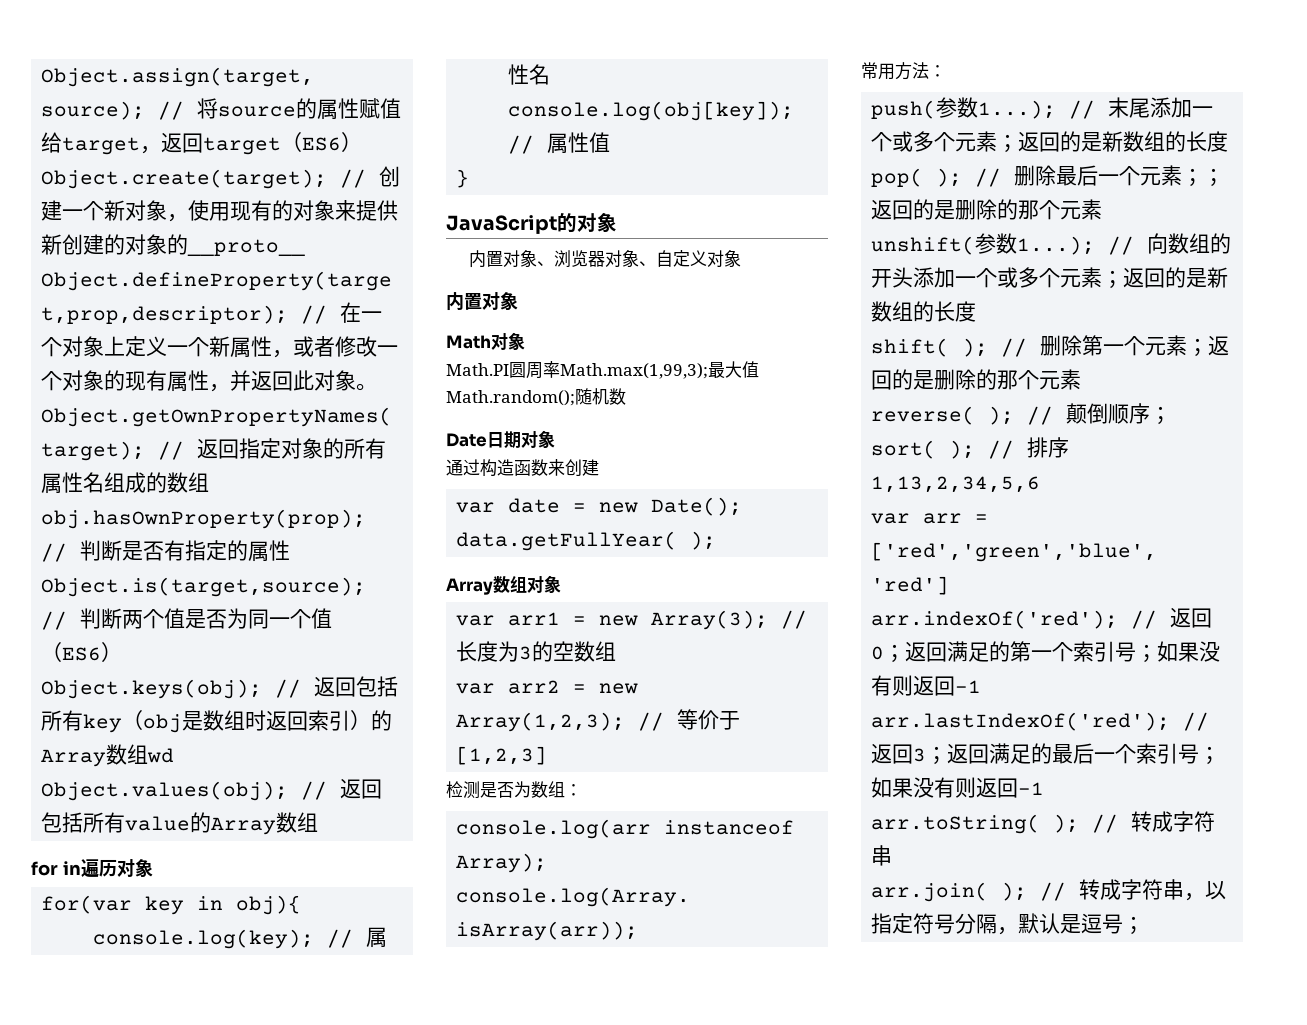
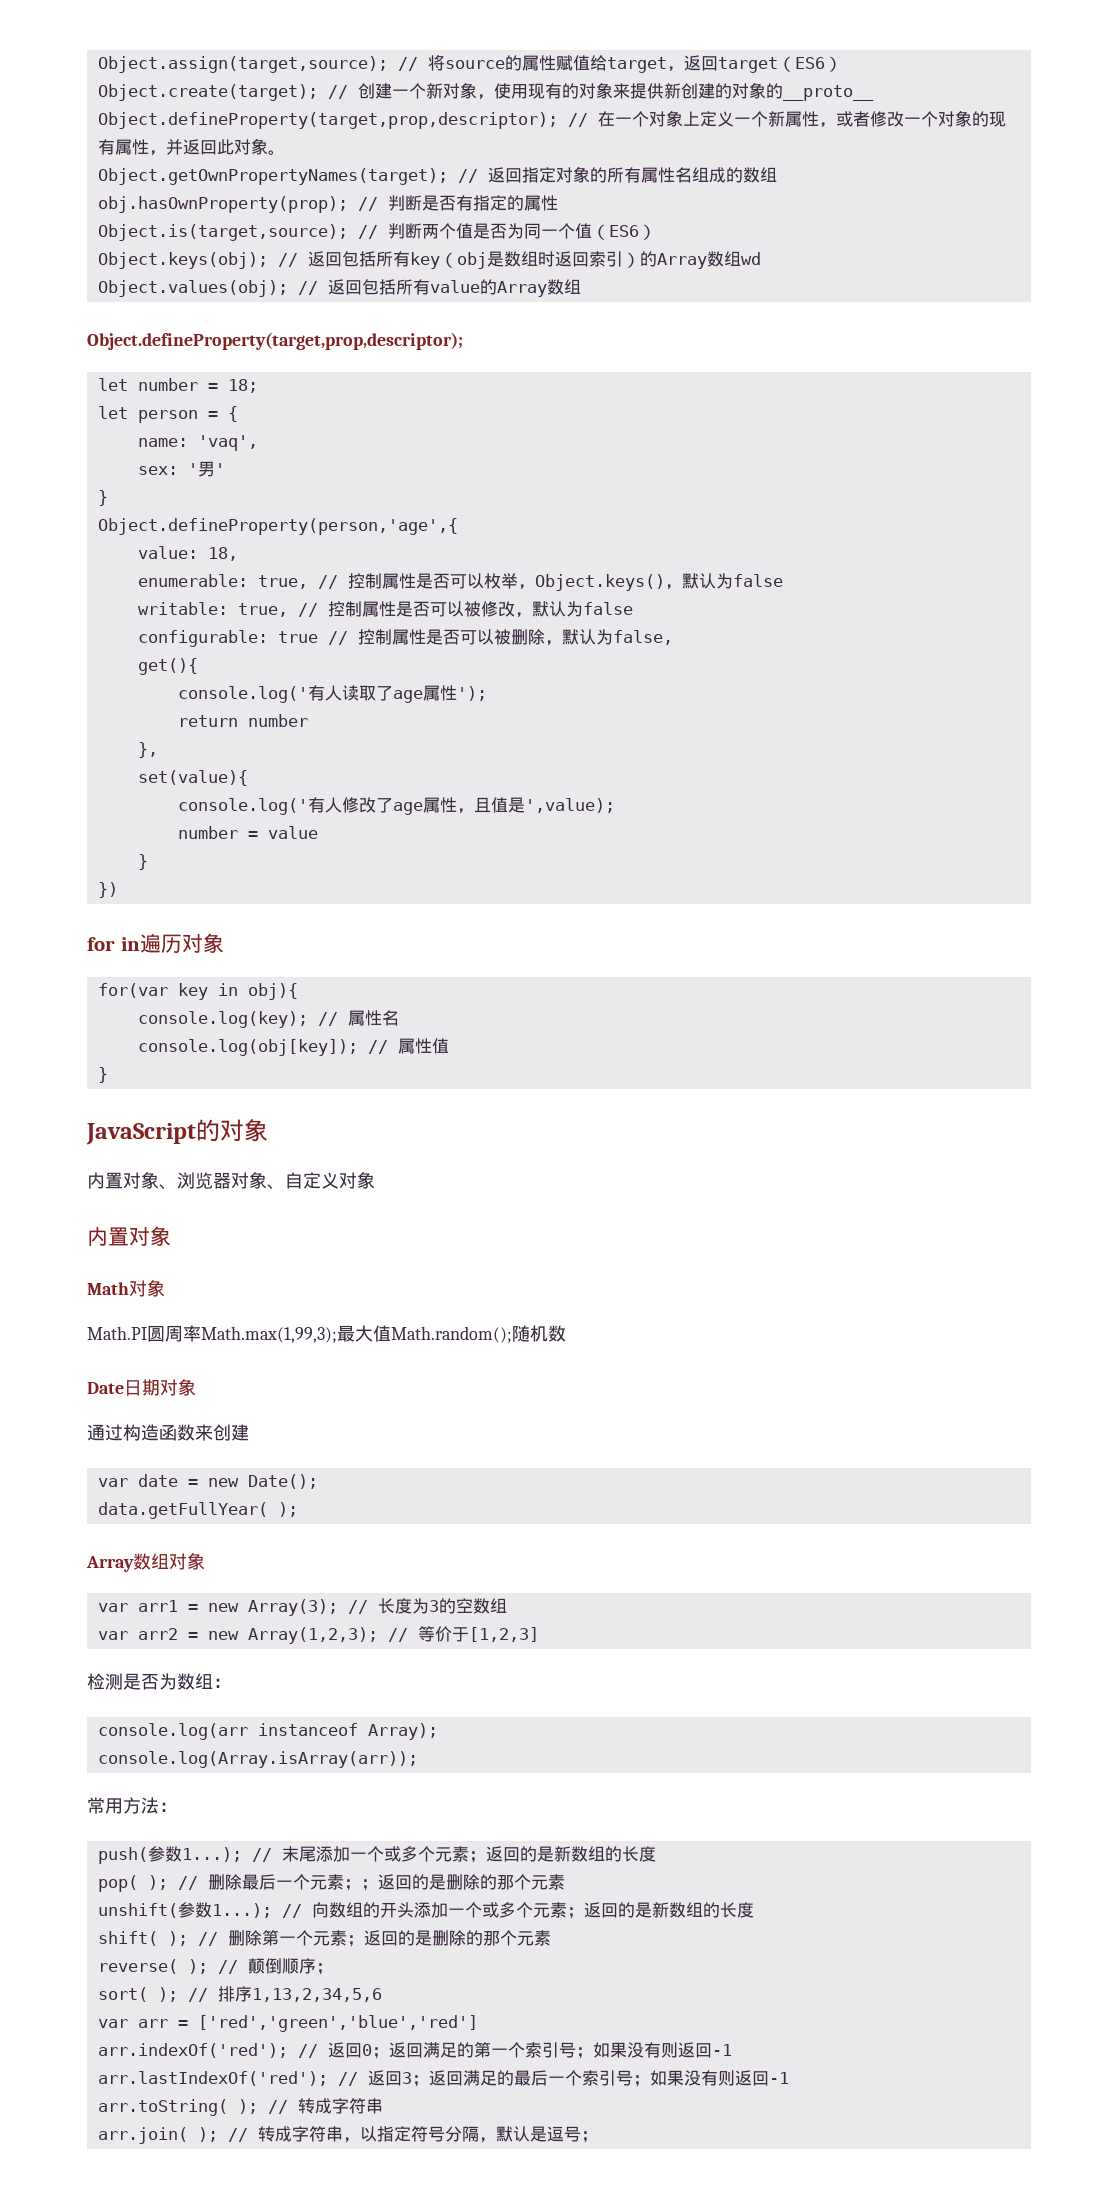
  Object.values(obj); // 返回包括所有value的Array数组
+ Object.defineProperty(target,prop,descriptor);
+ let number = 18;
+ let person = {
+ name: 'vaq',
+ sex: '男'
+ }
+ Object.defineProperty(person,'age',{
+ value: 18,
+ enumerable: true, // 控制属性是否可以枚举，Object.keys()，默认为false
+ writable: true, // 控制属性是否可以被修改，默认为false
+ configurable: true // 控制属性是否可以被删除，默认为false,
+ get(){
+ console.log('有人读取了age属性');
+ return number
+ },
+ set(value){
+ console.log('有人修改了age属性，且值是',value);
+ number = value
+ }
+ })

